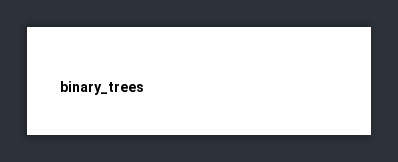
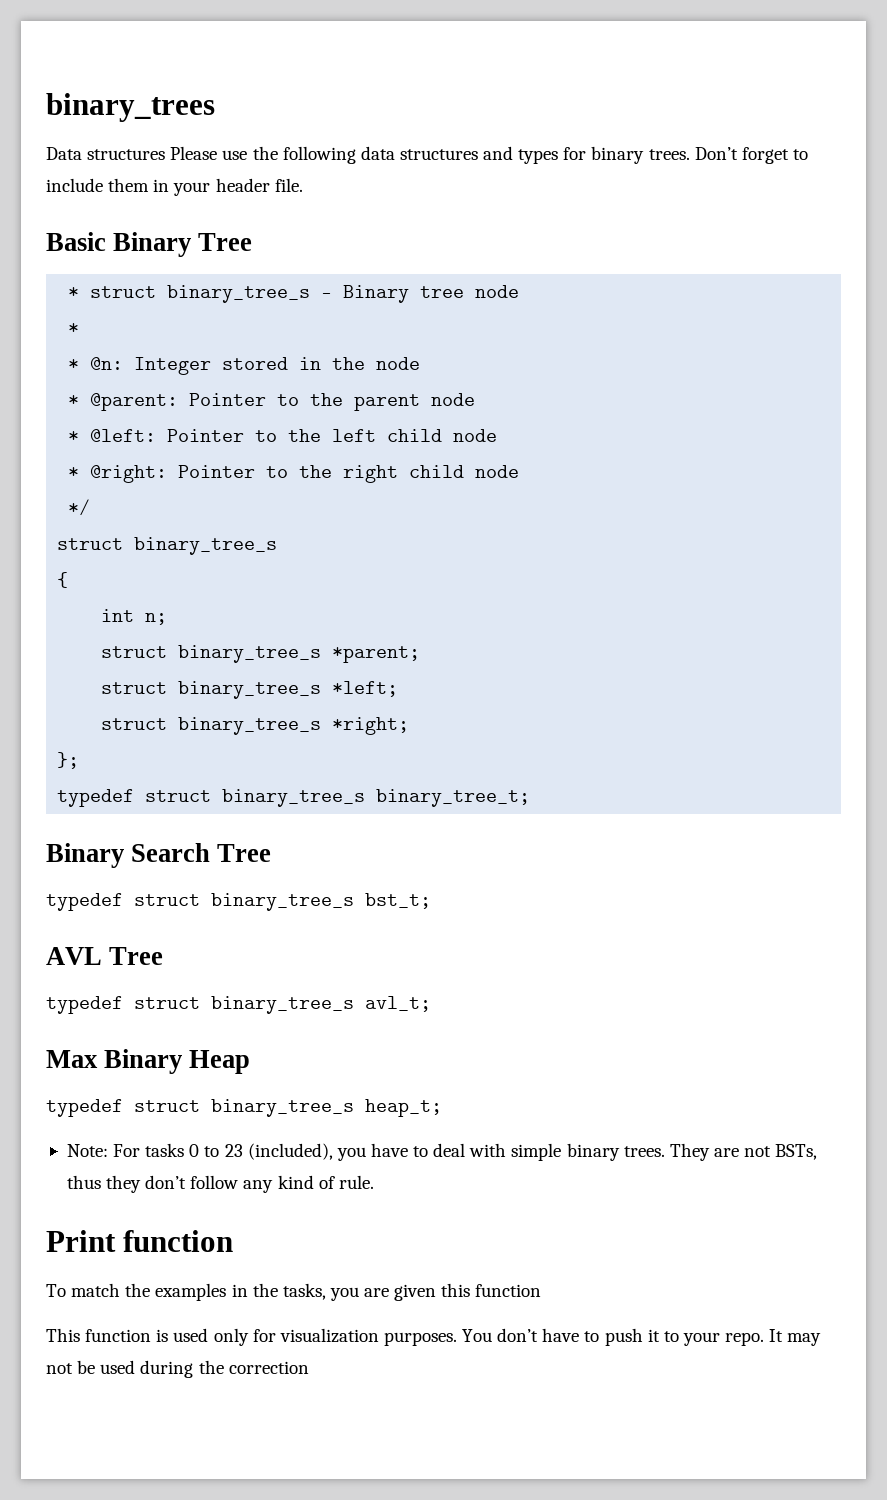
+ Data structures Please use the following data structures and types for binary trees. Don’t forget to include them in your header file.
+ Basic Binary Tree
+ * struct binary_tree_s - Binary tree node
+ *
+ * @n: Integer stored in the node
+ * @parent: Pointer to the parent node
+ * @left: Pointer to the left child node
+ * @right: Pointer to the right child node
+ */
+ struct binary_tree_s
+ {
+ int n;
+ struct binary_tree_s *parent;
+ struct binary_tree_s *left;
+ struct binary_tree_s *right;
+ };
+ typedef struct binary_tree_s binary_tree_t;
+ Binary Search Tree
+ typedef struct binary_tree_s bst_t;
+ AVL Tree
+ typedef struct binary_tree_s avl_t;
+ Max Binary Heap
+ typedef struct binary_tree_s heap_t;
+ Note: For tasks 0 to 23 (included), you have to deal with simple binary trees. They are not BSTs, thus they don’t follow any kind of rule.
+ Print function
+ To match the examples in the tasks, you are given this function
+ This function is used only for visualization purposes. You don’t have to push it to your repo. It may not be used during the correction

